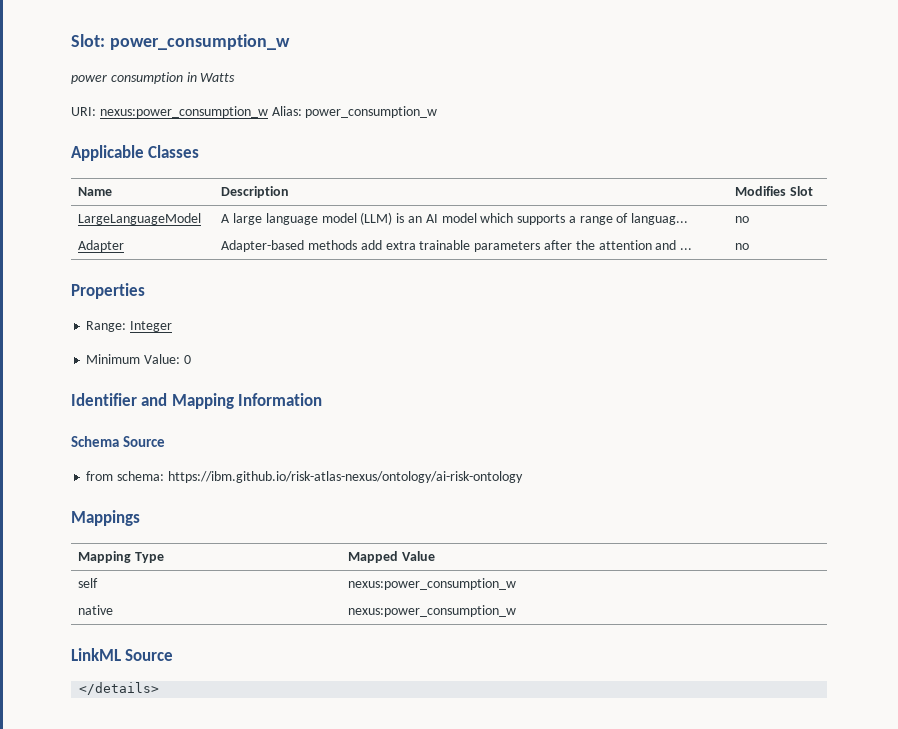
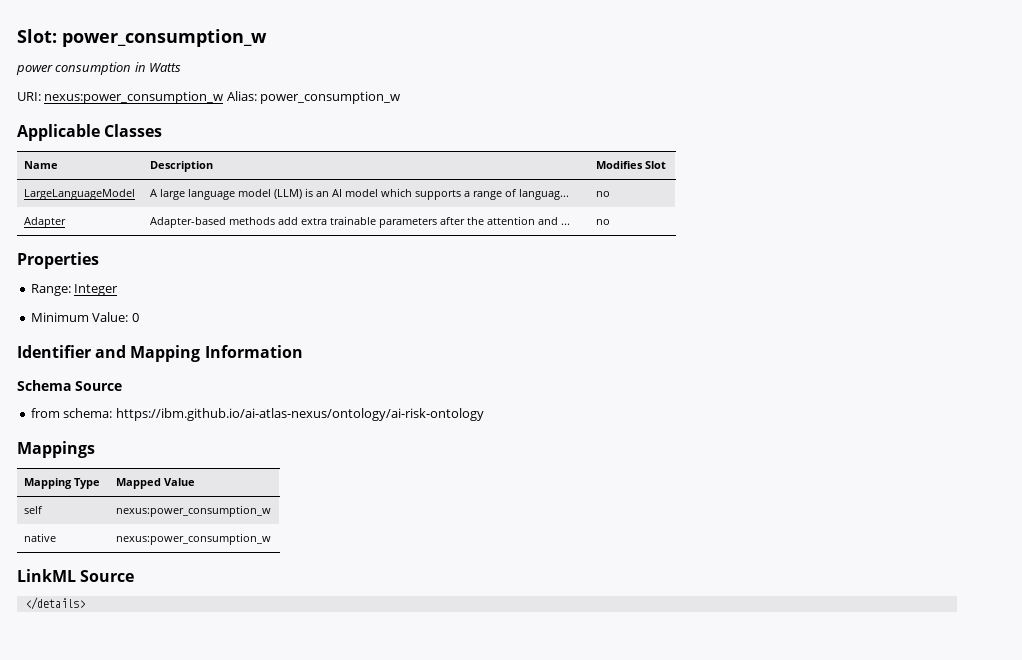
- from schema: https://ibm.github.io/risk-atlas-nexus/ontology/ai-risk-ontology
+ from schema: https://ibm.github.io/ai-atlas-nexus/ontology/ai-risk-ontology

